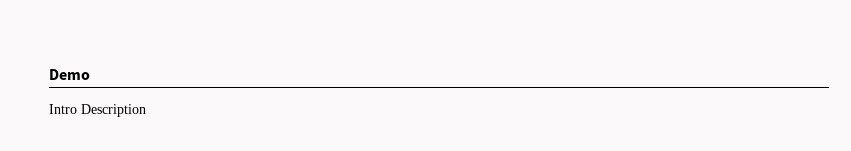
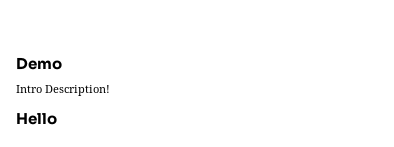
- Intro Description
+ Intro Description!
+ Hello

